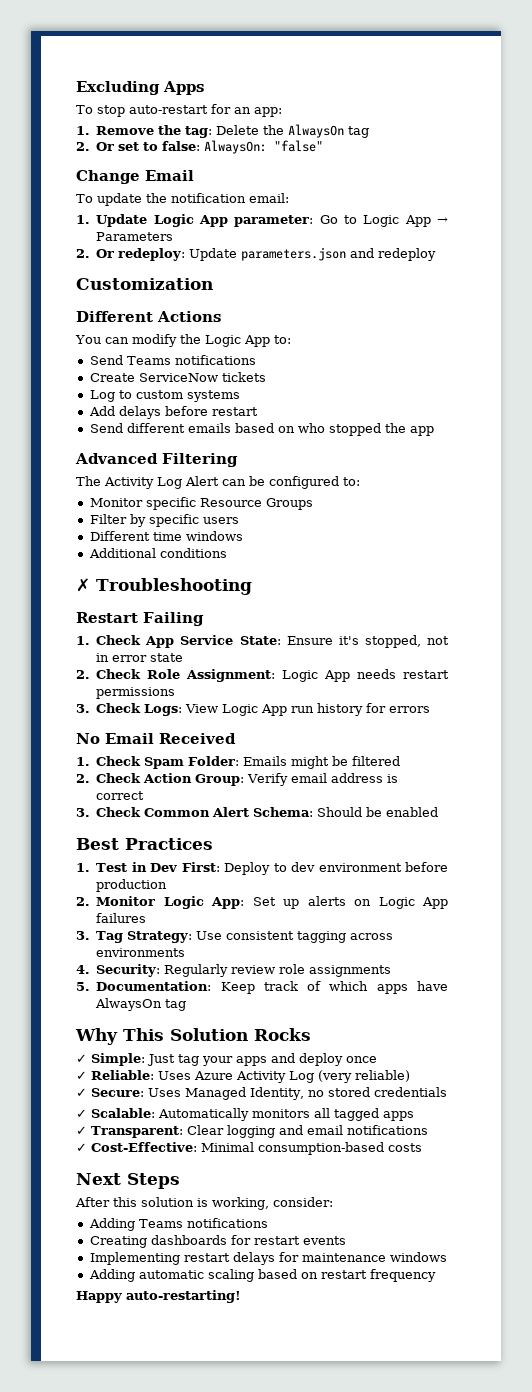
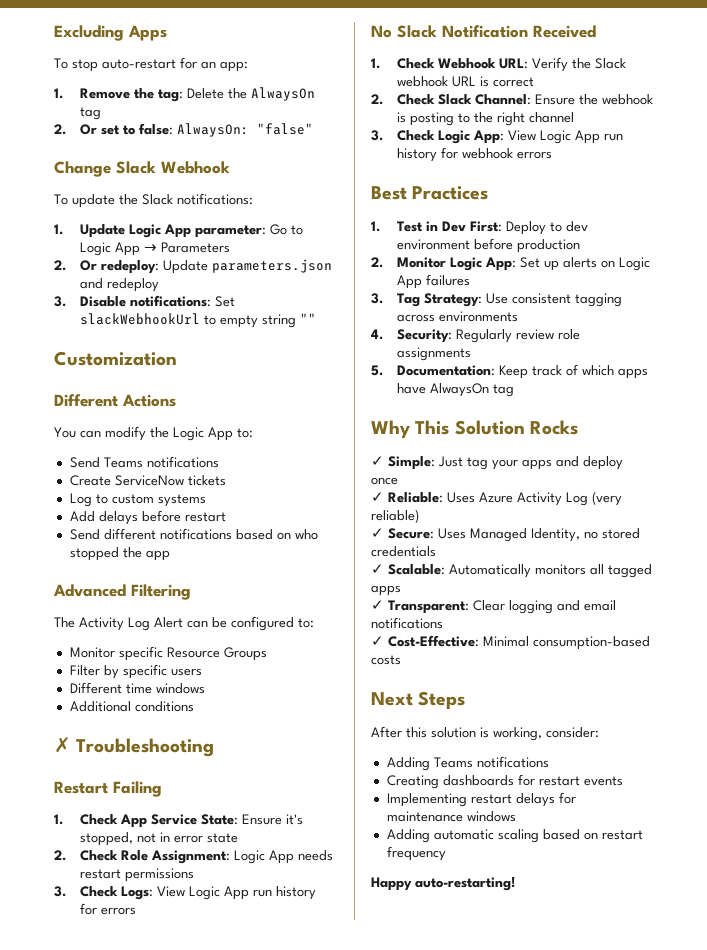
- Change Email
+ Change Slack Webhook
- To update the notification email:
+ To update the Slack notifications:
+ 3. Disable notifications: Set slackWebhookUrl to empty string ""
- Send different emails based on who stopped the app
+ Send different notifications based on who stopped the app
- No Email Received
+ No Slack Notification Received
- 1. Check Spam Folder: Emails might be filtered
- 2. Check Action Group: Verify email address is correct
- 3. Check Common Alert Schema: Should be enabled
+ 1. Check Webhook URL: Verify the Slack webhook URL is correct
+ 2. Check Slack Channel: Ensure the webhook is posting to the right channel
+ 3. Check Logic App: View Logic App run history for webhook errors

